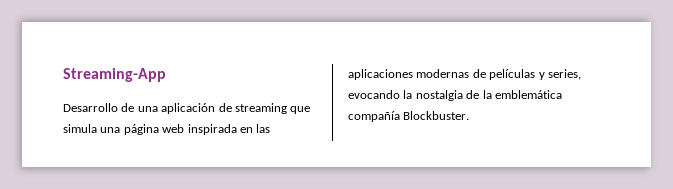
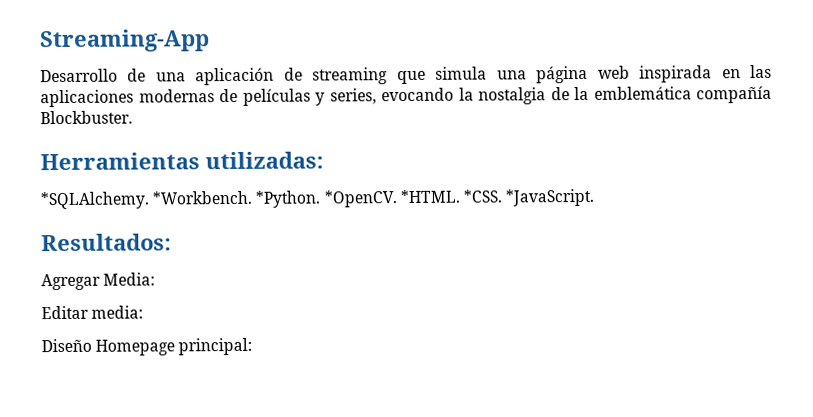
+ Herramientas utilizadas:
+ *SQLAlchemy. *Workbench. *Python. *OpenCV. *HTML. *CSS. *JavaScript.
+ Resultados:
+ Agregar Media:
+ Editar media:
+ Diseño Homepage principal:

